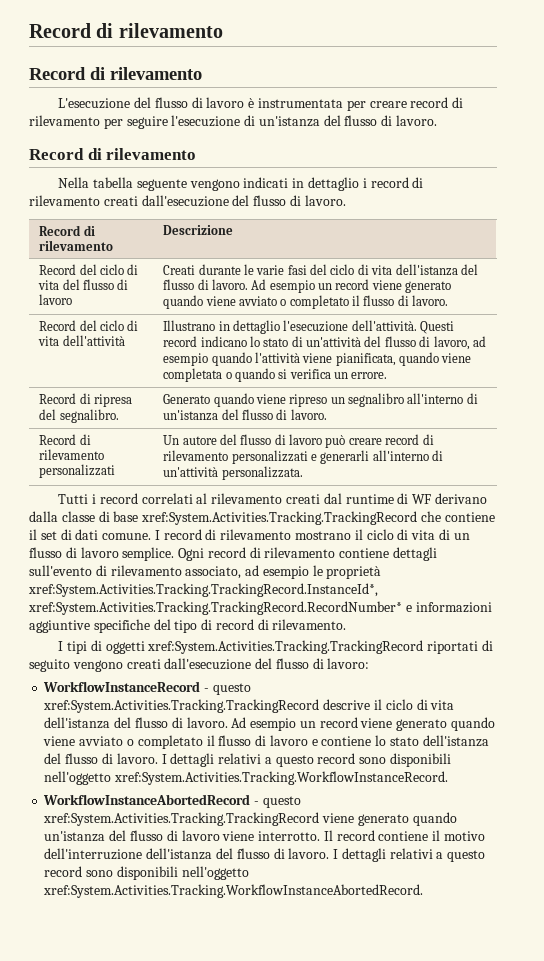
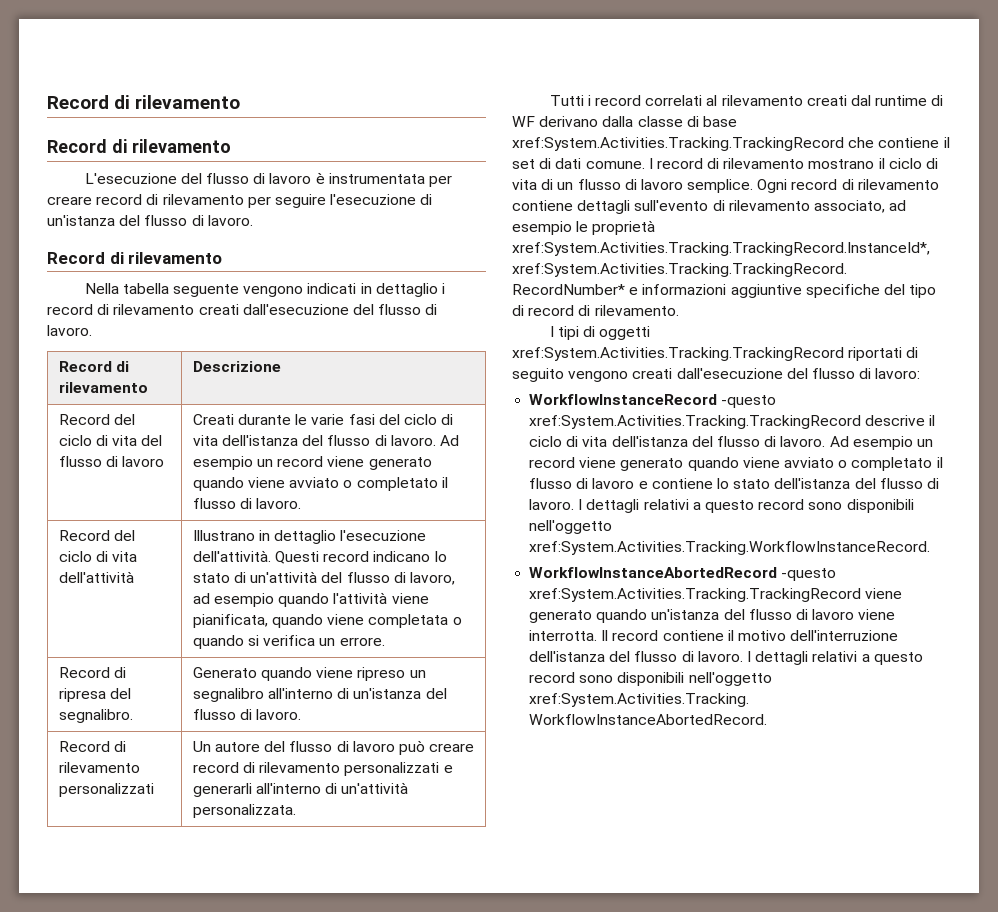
- WorkflowInstanceRecord - questo xref:System.Activities.Tracking.TrackingRecord descrive il ciclo di vita dell'istanza del flusso di lavoro.
+ WorkflowInstanceRecord -questo xref:System.Activities.Tracking.TrackingRecord descrive il ciclo di vita dell'istanza del flusso di lavoro.
- WorkflowInstanceAbortedRecord - questo xref:System.Activities.Tracking.TrackingRecord viene generato quando un'istanza del flusso di lavoro viene interrotto.
+ WorkflowInstanceAbortedRecord -questo xref:System.Activities.Tracking.TrackingRecord viene generato quando un'istanza del flusso di lavoro viene interrotta.

